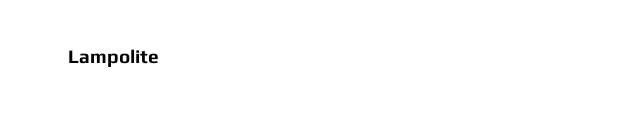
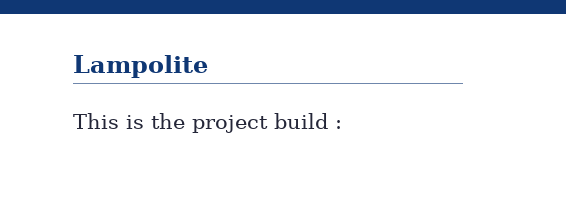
+ This is the project build :

